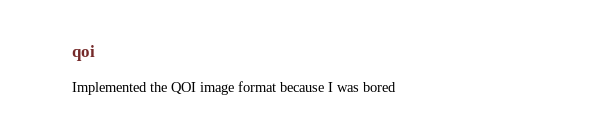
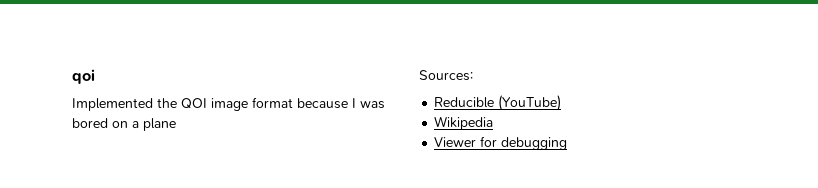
- Implemented the QOI image format because I was bored
+ Implemented the QOI image format because I was bored on a plane
+ Sources:
+ Reducible (YouTube)
+ Wikipedia
+ Viewer for debugging

